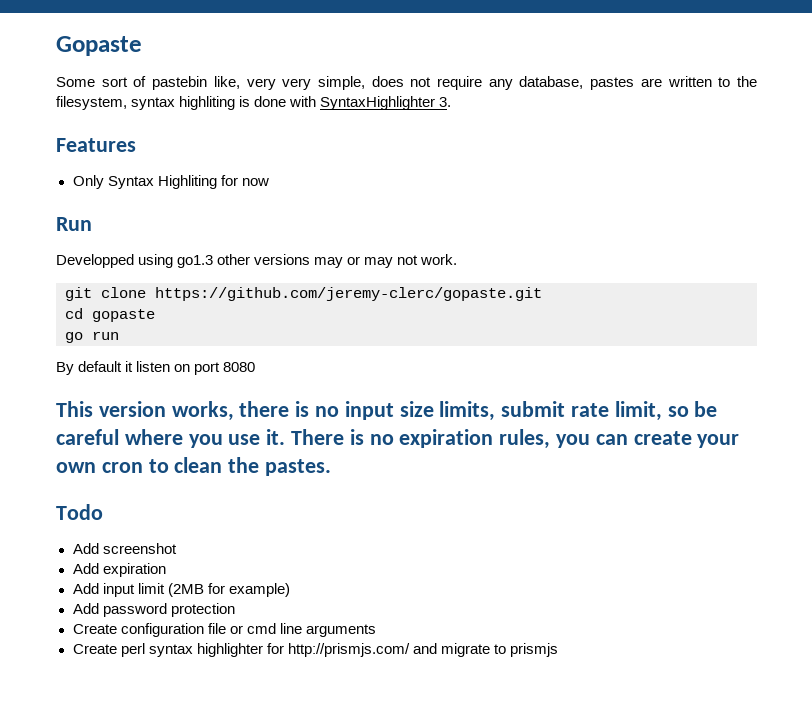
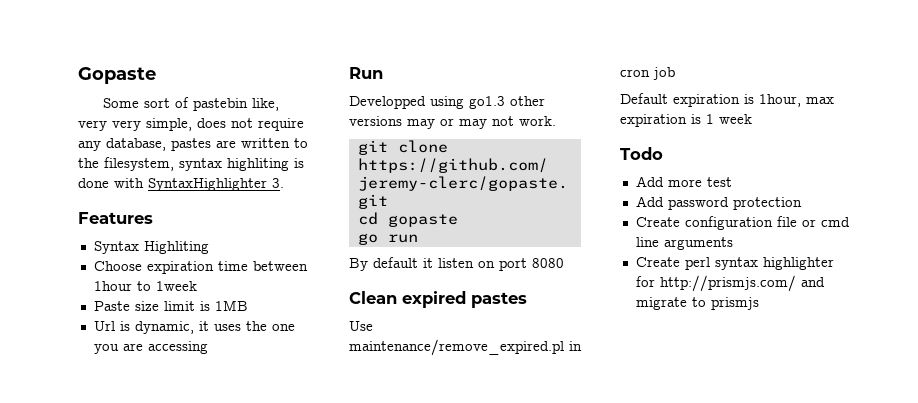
- Only Syntax Highliting for now
+ Syntax Highliting
+ Choose expiration time between 1hour to 1week
+ Paste size limit is 1MB
+ Url is dynamic, it uses the one you are accessing
- This version works, there is no input size limits, submit rate limit, so be careful where you use it. There is no expiration rules, you can create your own cron to clean the pastes.
+ Clean expired pastes
+ Use maintenance/remove_expired.pl in cron job
+ Default expiration is 1hour, max expiration is 1 week
  Todo
- Add screenshot
- Add expiration
- Add input limit (2MB for example)
+ Add more test

